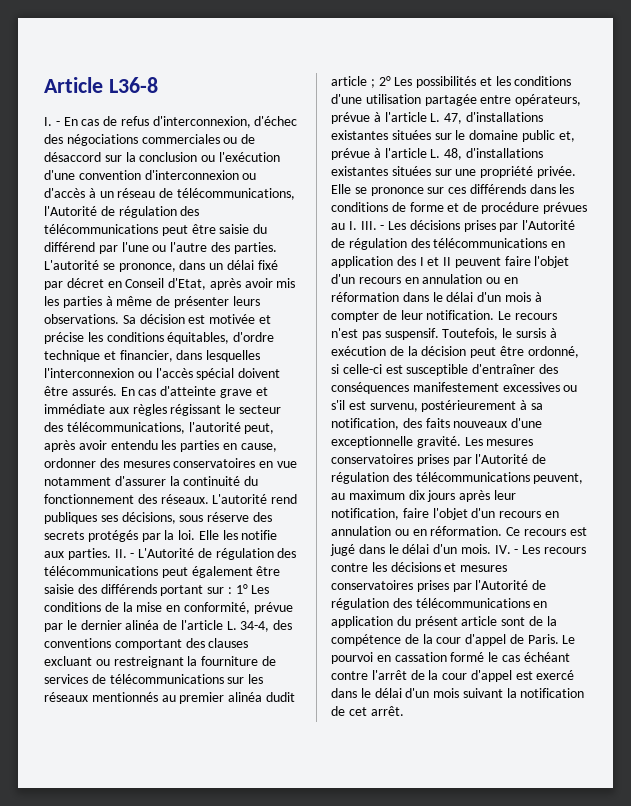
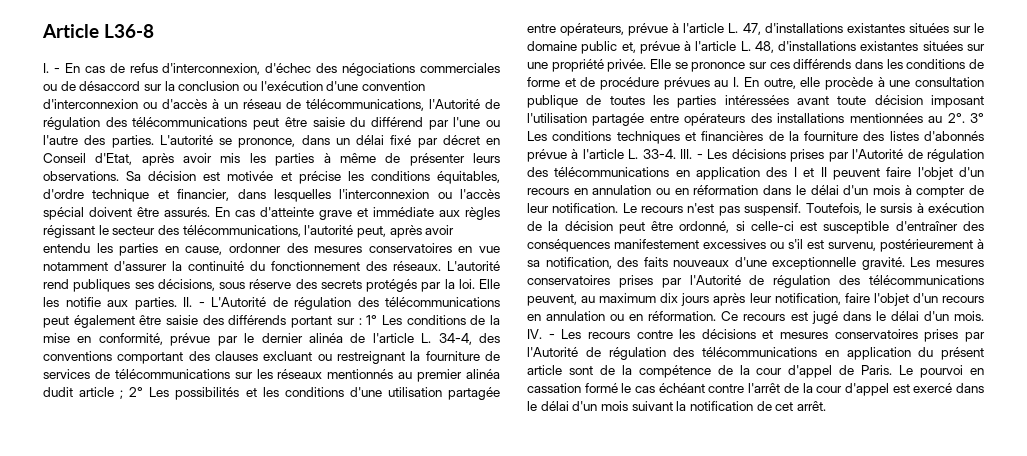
- Elle se prononce sur ces différends dans les conditions de forme et de procédure prévues au I. III. - Les décisions prises par l'Autorité de régulation des télécommunications en application des I et II peuvent faire l'objet d'un recours en annulation ou en réformation dans le délai d'un mois à compter de leur notification.
+ Elle se prononce sur ces différends dans les conditions de forme et de procédure prévues au I. En outre, elle procède à une consultation publique de toutes les parties intéressées avant toute décision imposant l'utilisation partagée entre opérateurs des installations mentionnées au 2°. 3° Les conditions techniques et financières de la fourniture des listes d'abonnés prévue à l'article L. 33-4. III. - Les décisions prises par l'Autorité de régulation des télécommunications en application des I et II peuvent faire l'objet d'un recours en annulation ou en réformation dans le délai d'un mois à compter de leur notification.

